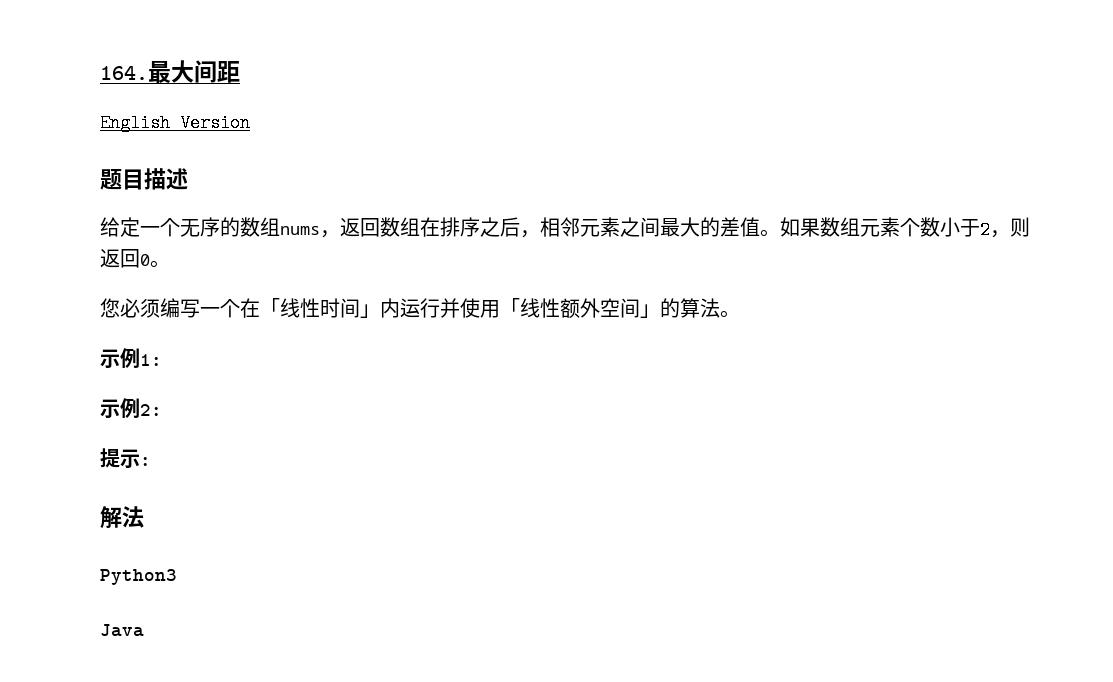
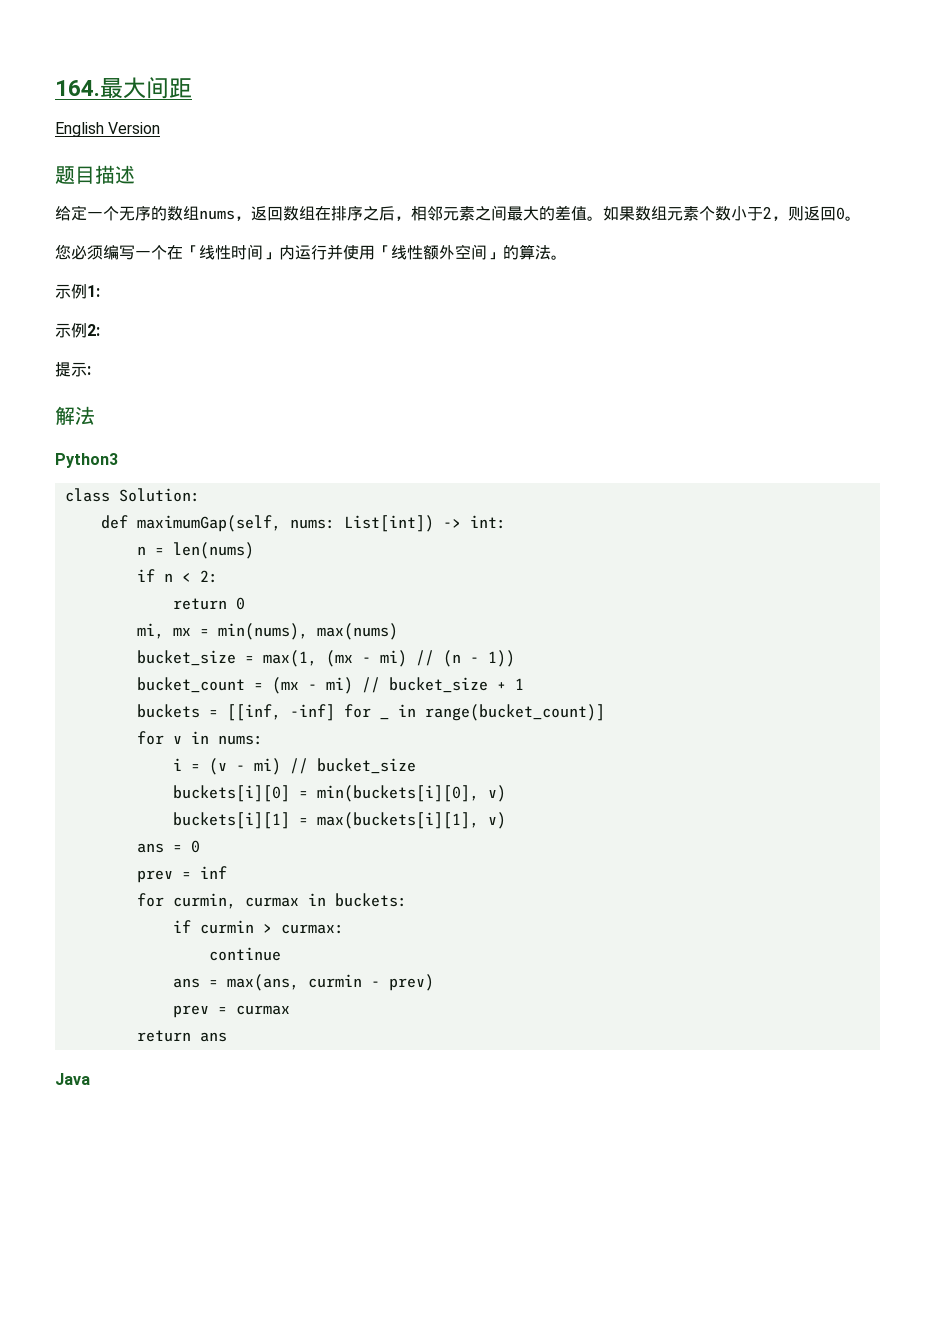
+ class Solution:
+ def maximumGap(self, nums: List[int]) -> int:
+ n = len(nums)
+ if n < 2:
+ return 0
+ mi, mx = min(nums), max(nums)
+ bucket_size = max(1, (mx - mi) // (n - 1))
+ bucket_count = (mx - mi) // bucket_size + 1
+ buckets = [[inf, -inf] for _ in range(bucket_count)]
+ for v in nums:
+ i = (v - mi) // bucket_size
+ buckets[i][0] = min(buckets[i][0], v)
+ buckets[i][1] = max(buckets[i][1], v)
+ ans = 0
+ prev = inf
+ for curmin, curmax in buckets:
+ if curmin > curmax:
+ continue
+ ans = max(ans, curmin - prev)
+ prev = curmax
+ return ans

